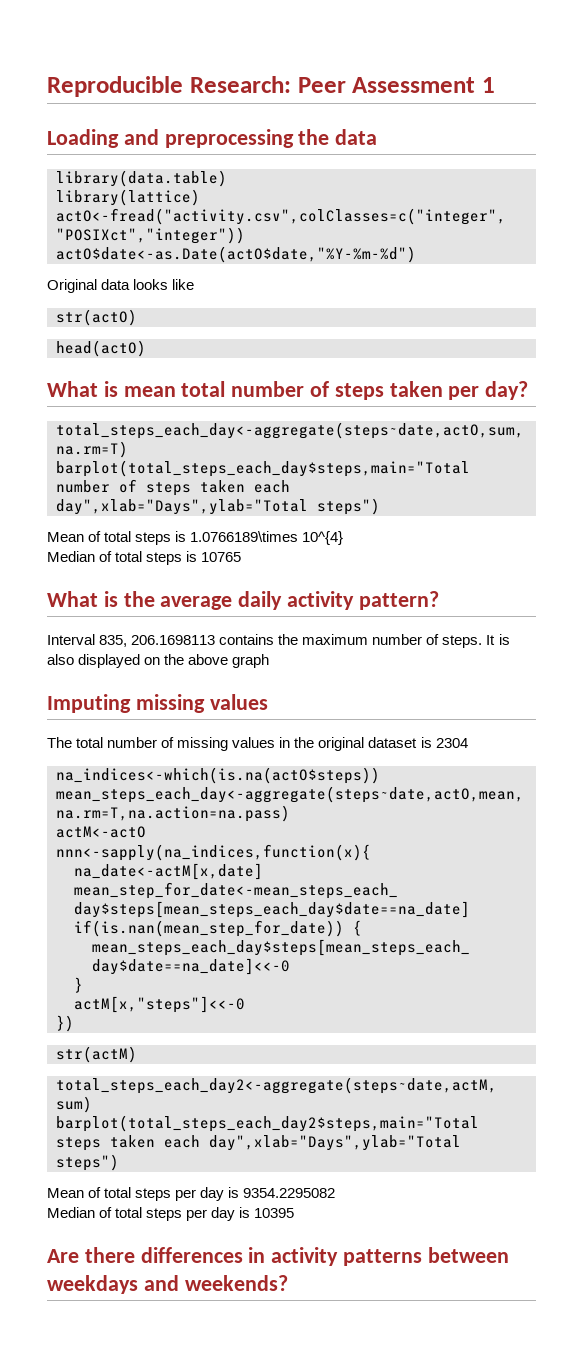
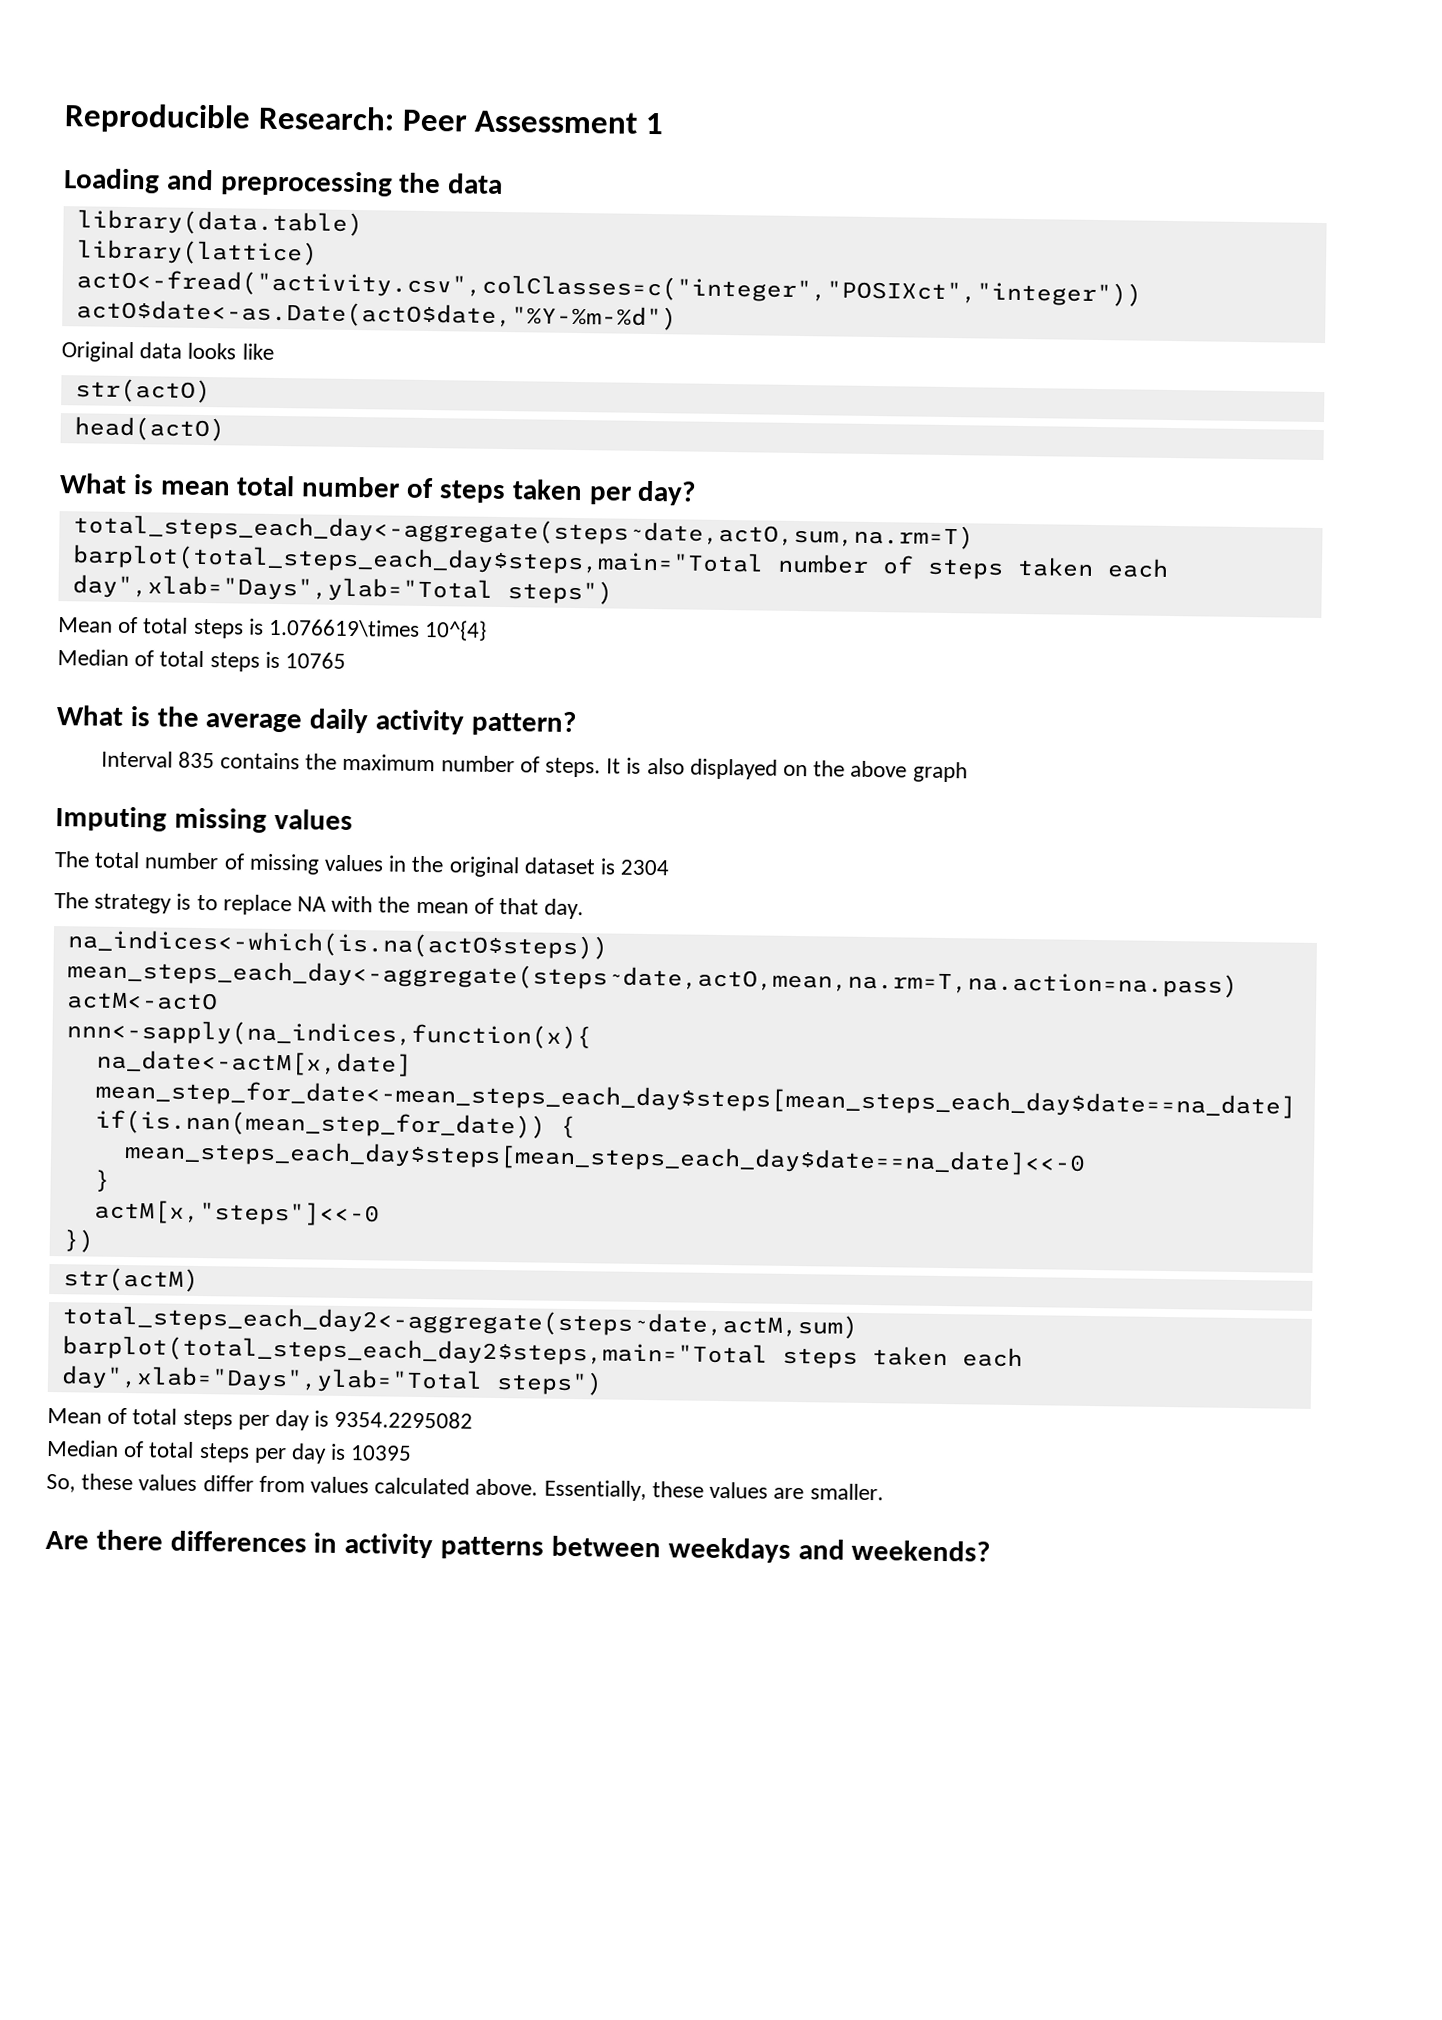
- Mean of total steps is 1.0766189\times 10^{4}
+ Mean of total steps is 1.076619\times 10^{4}
- Interval 835, 206.1698113 contains the maximum number of steps.
+ Interval 835 contains the maximum number of steps.
+ The strategy is to replace NA with the mean of that day.
+ So, these values differ from values calculated above. Essentially, these values are smaller.

